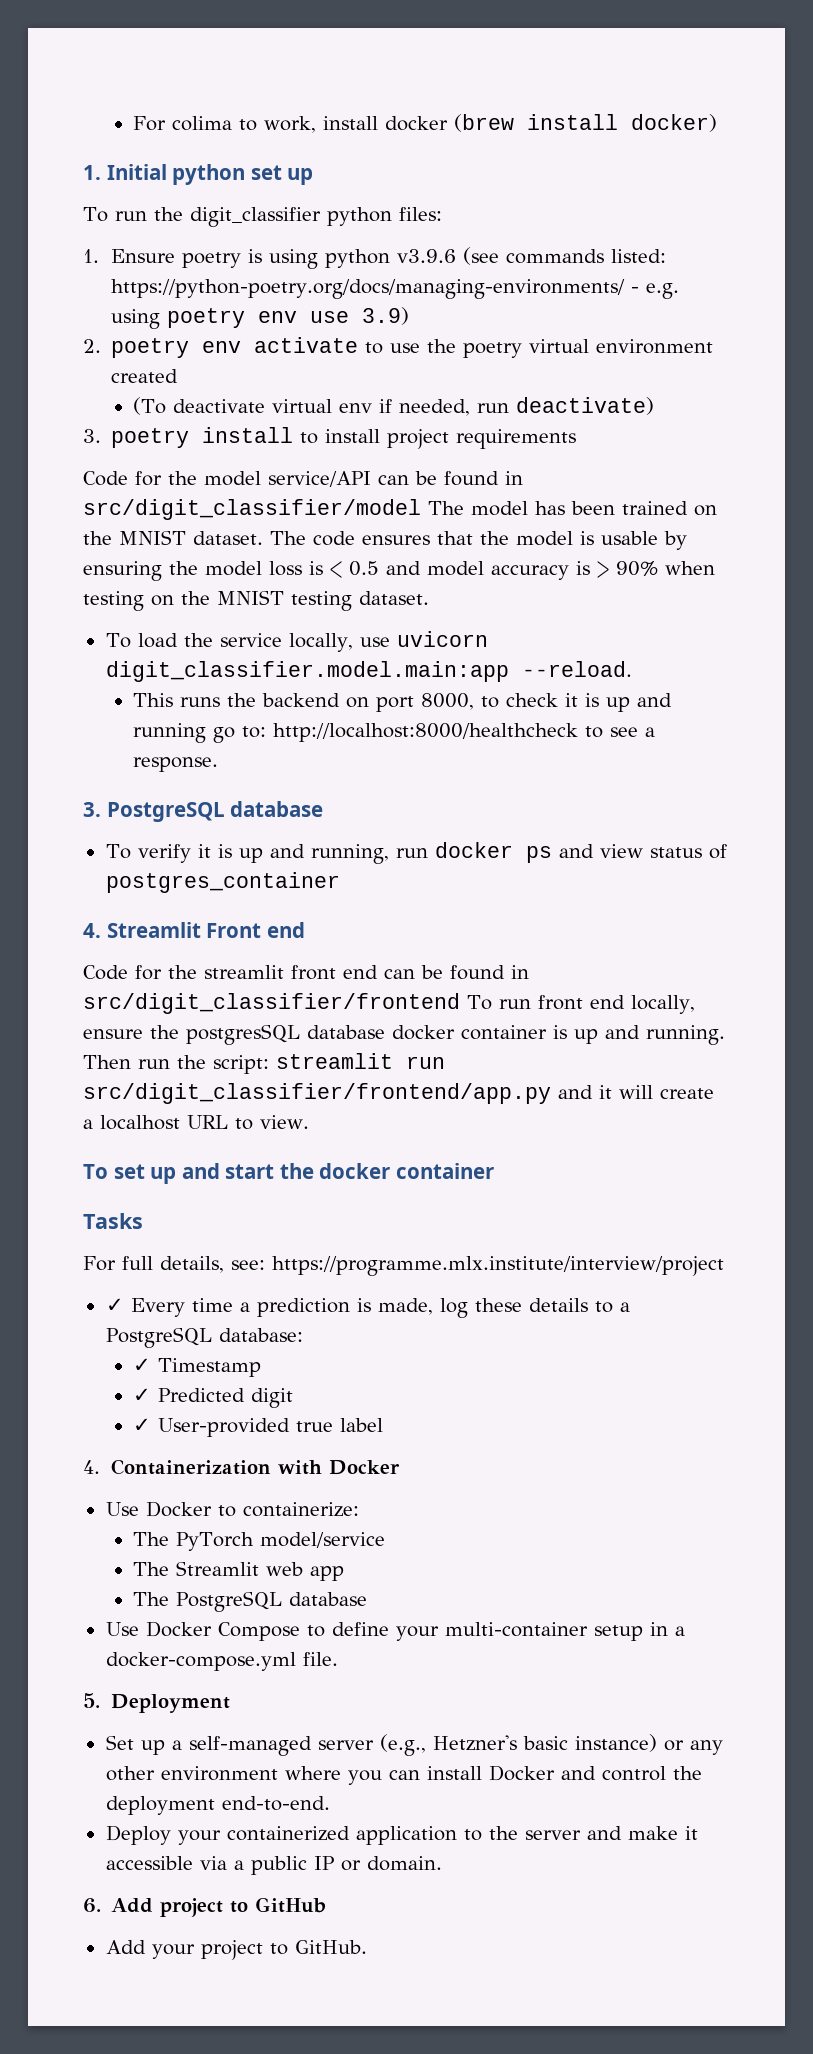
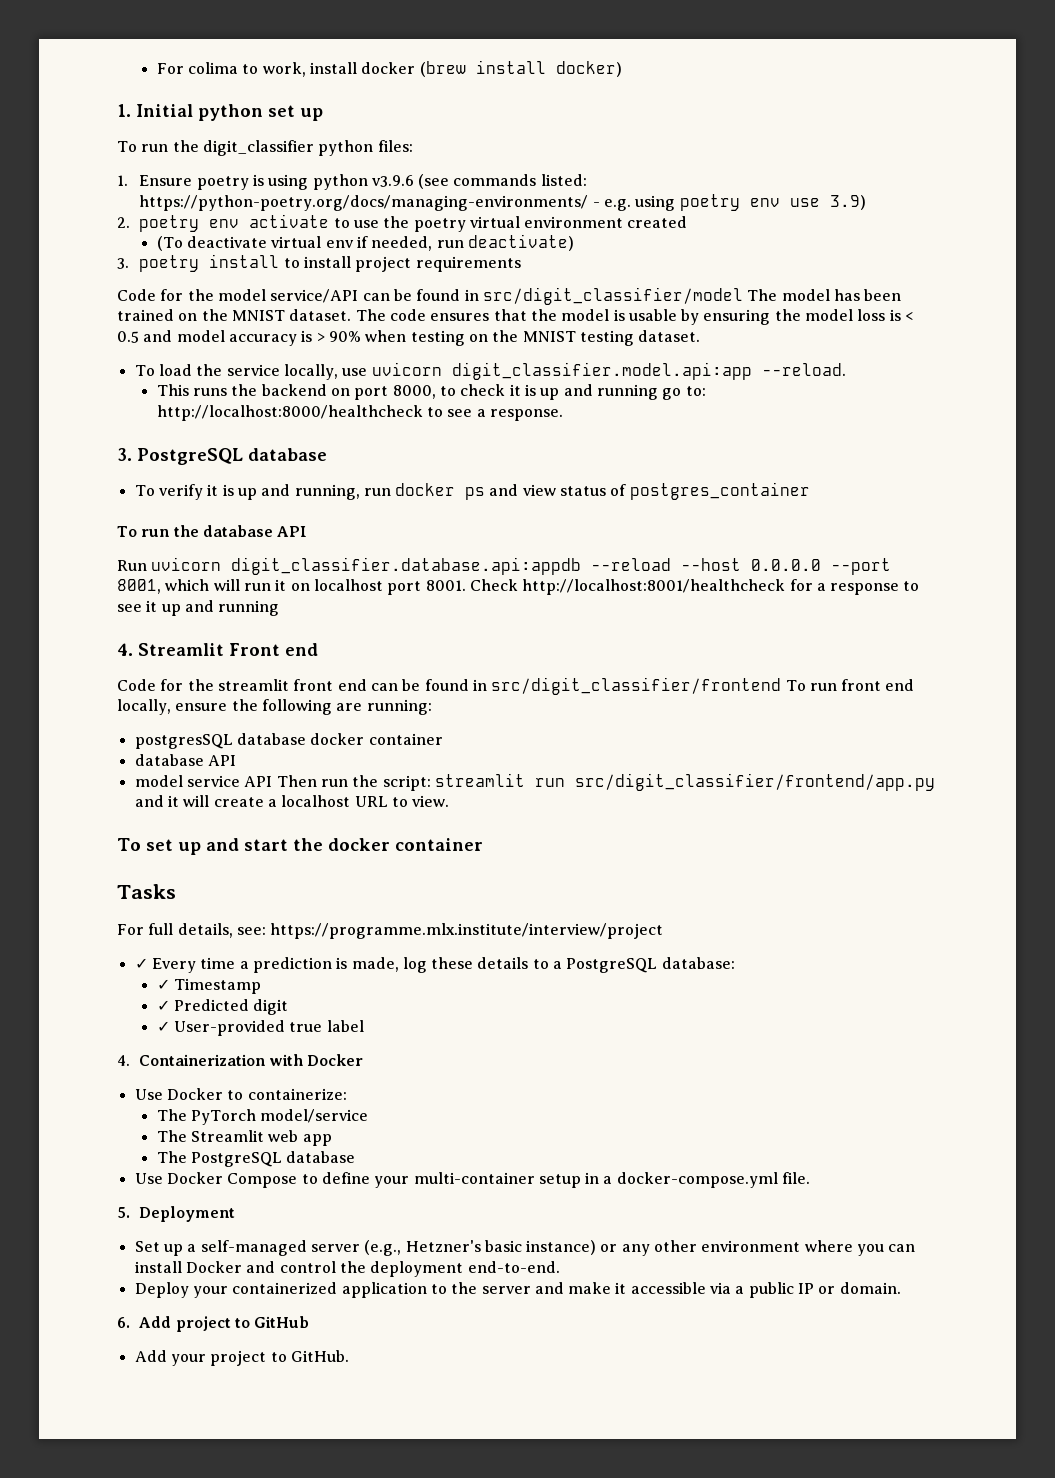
- To load the service locally, use uvicorn digit_classifier.model.main:app --reload.
+ To load the service locally, use uvicorn digit_classifier.model.api:app --reload.
+ To run the database API
+ Run uvicorn digit_classifier.database.api:appdb --reload --host 0.0.0.0 --port 8001, which will run it on localhost port 8001. Check http://localhost:8001/healthcheck for a response to see it up and running
- Code for the streamlit front end can be found in src/digit_classifier/frontend To run front end locally, ensure the postgresSQL database docker container is up and running. Then run the script: streamlit run src/digit_classifier/frontend/app.py and it will create a localhost URL to view.
+ Code for the streamlit front end can be found in src/digit_classifier/frontend To run front end locally, ensure the following are running:
+ postgresSQL database docker container
+ database API
+ model service API Then run the script: streamlit run src/digit_classifier/frontend/app.py and it will create a localhost URL to view.

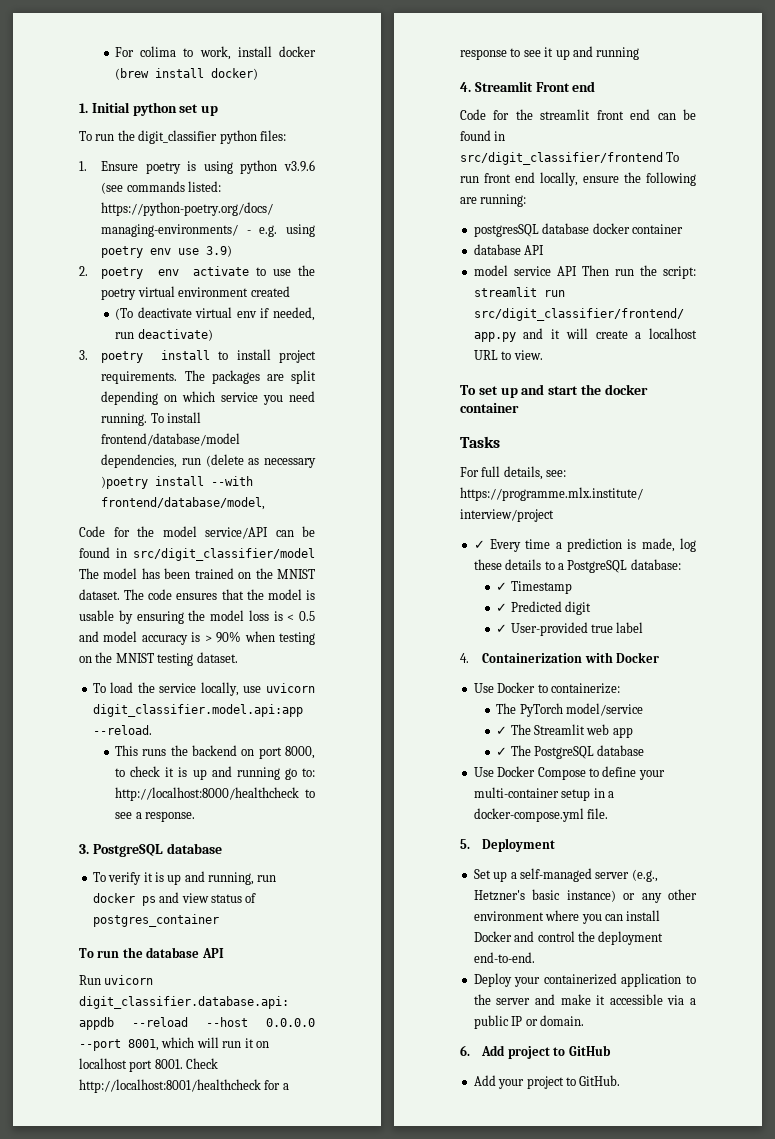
- 3. poetry install to install project requirements
+ 3. poetry install to install project requirements. The packages are split depending on which service you need running. To install frontend/database/model dependencies, run (delete as necessary )poetry install --with frontend/database/model,
- The Streamlit web app
+ ✓ The Streamlit web app
- The PostgreSQL database
+ ✓ The PostgreSQL database

